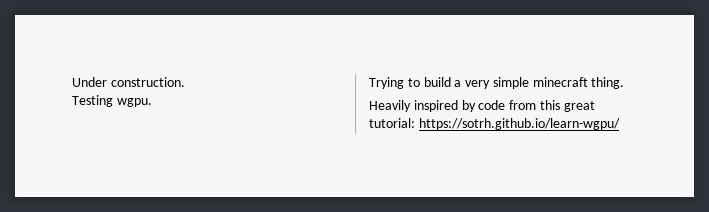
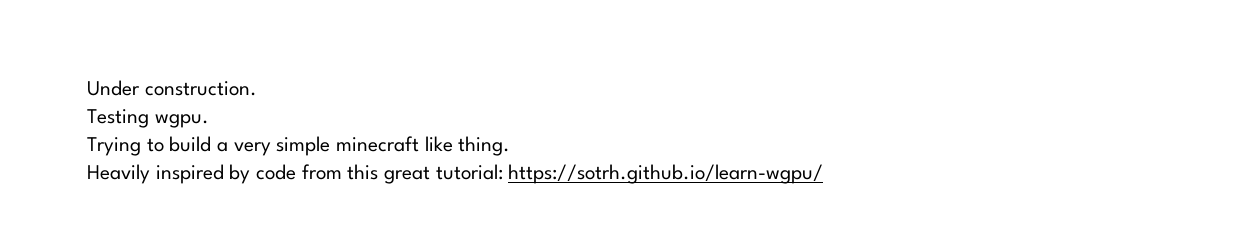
- Trying to build a very simple minecraft thing.
+ Trying to build a very simple minecraft like thing.

